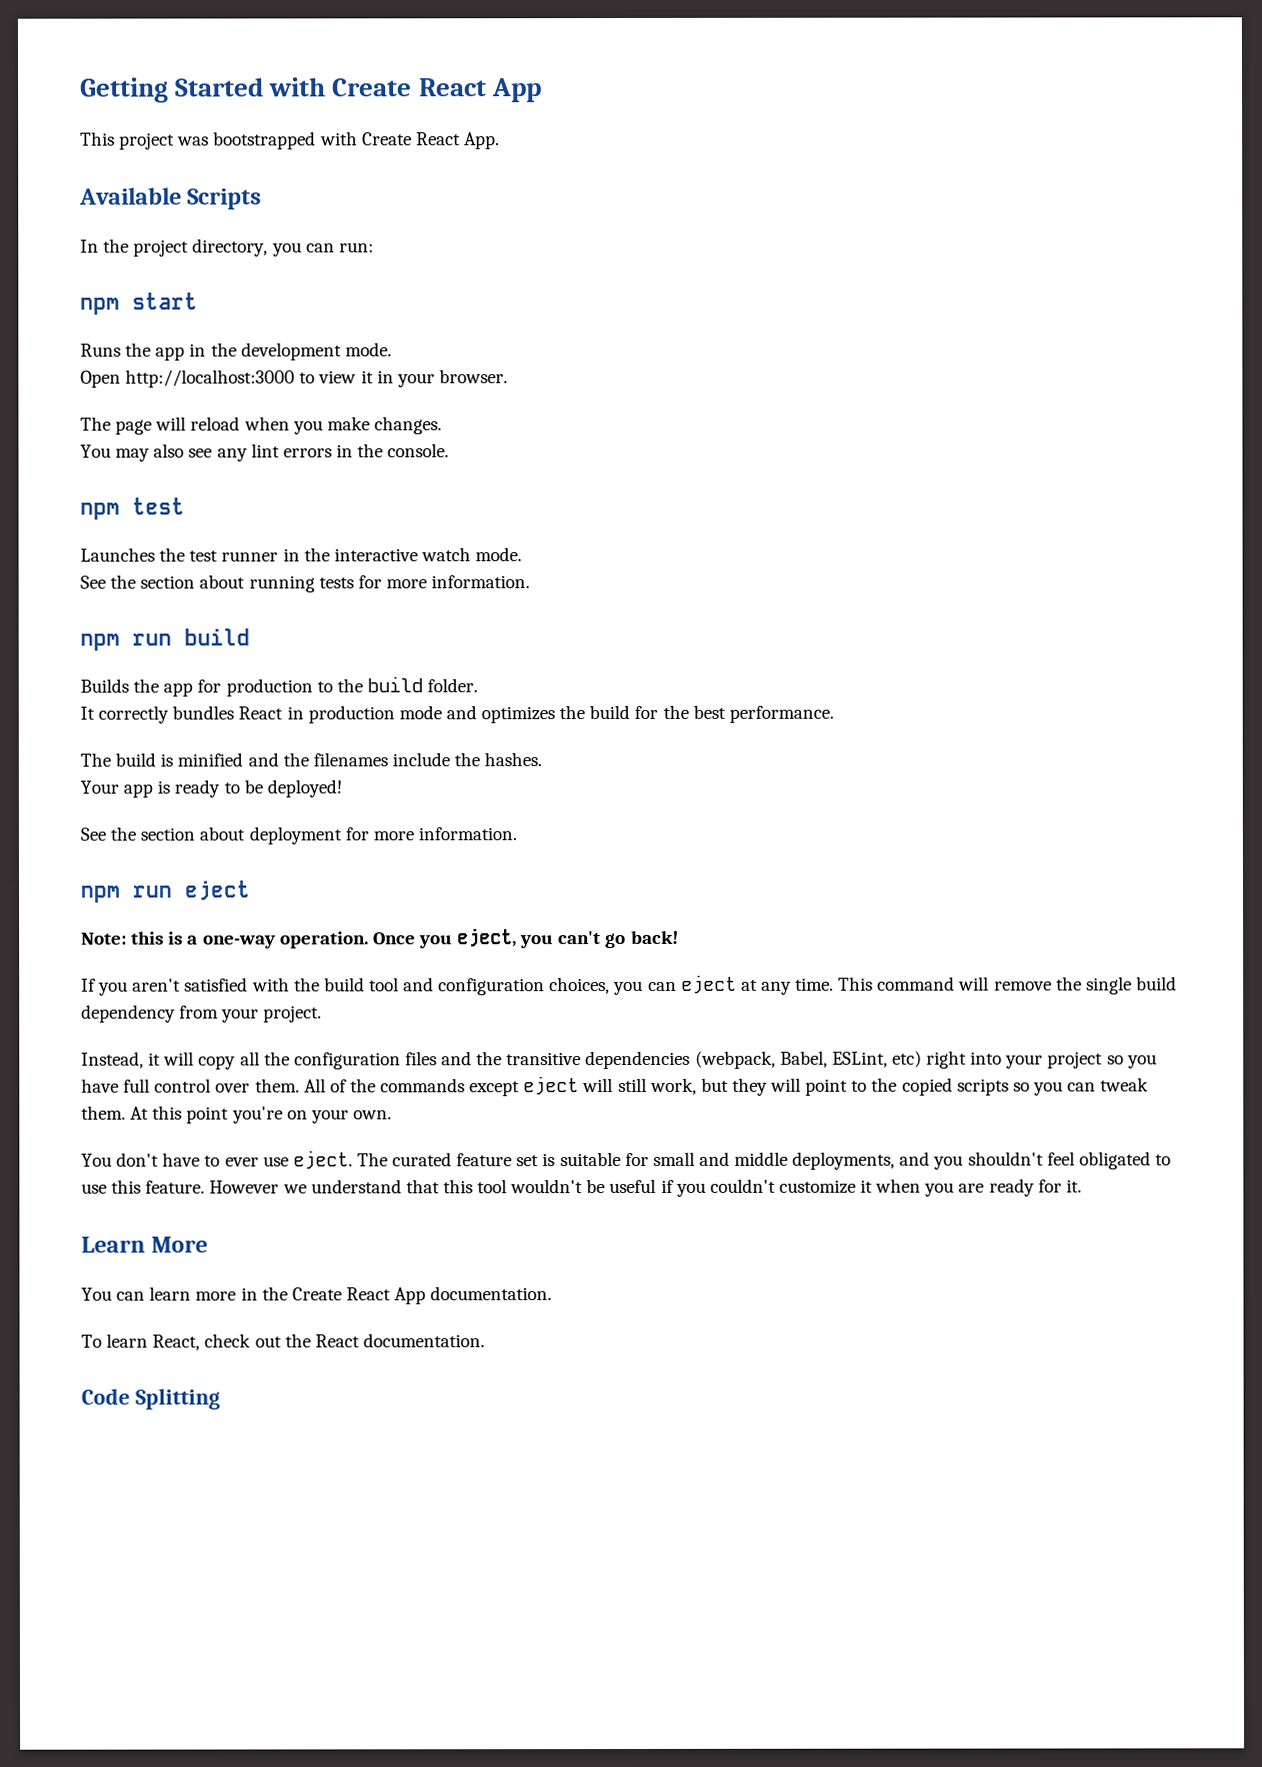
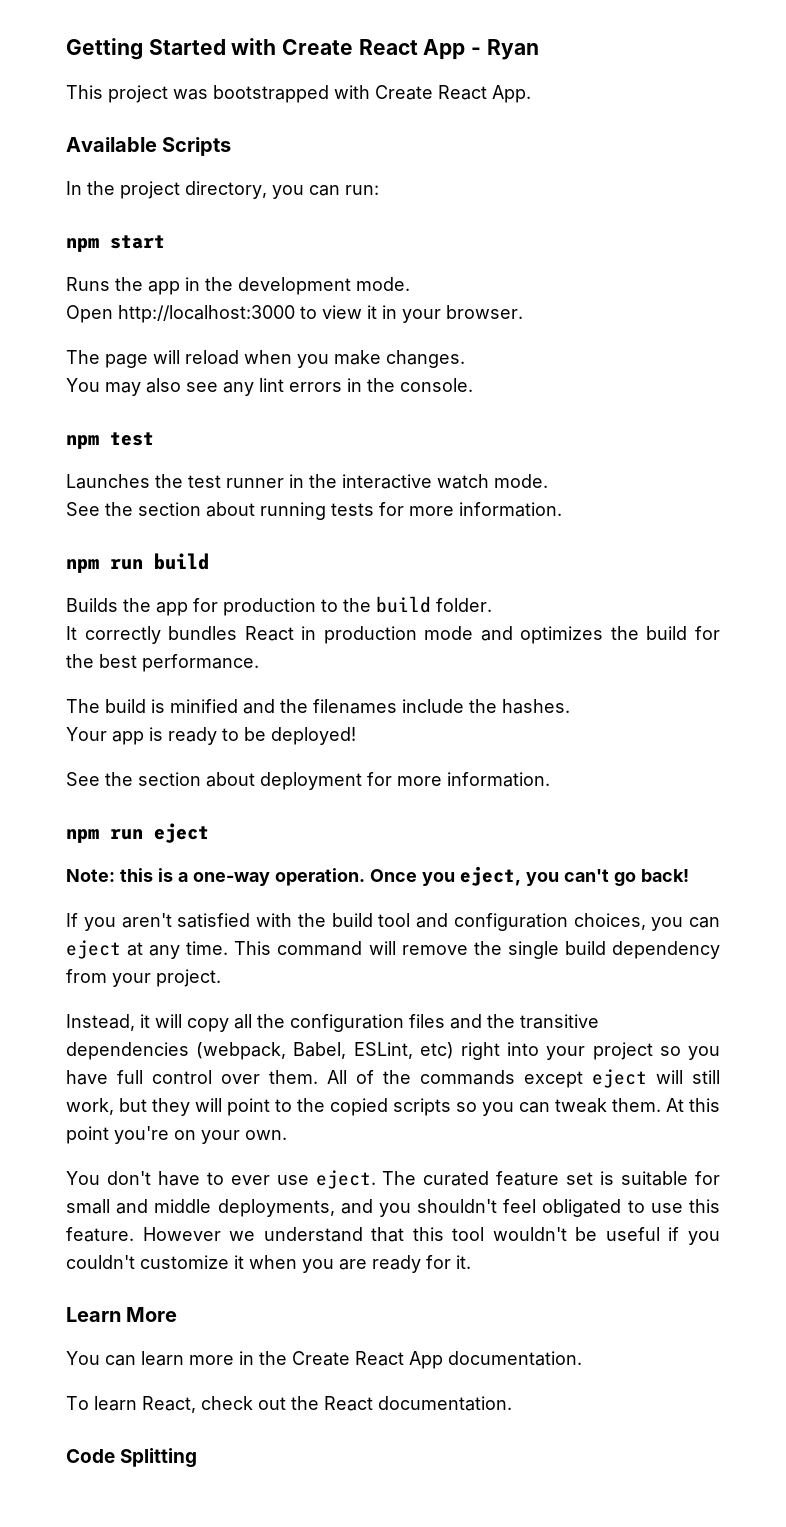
- Getting Started with Create React App
+ Getting Started with Create React App - Ryan

